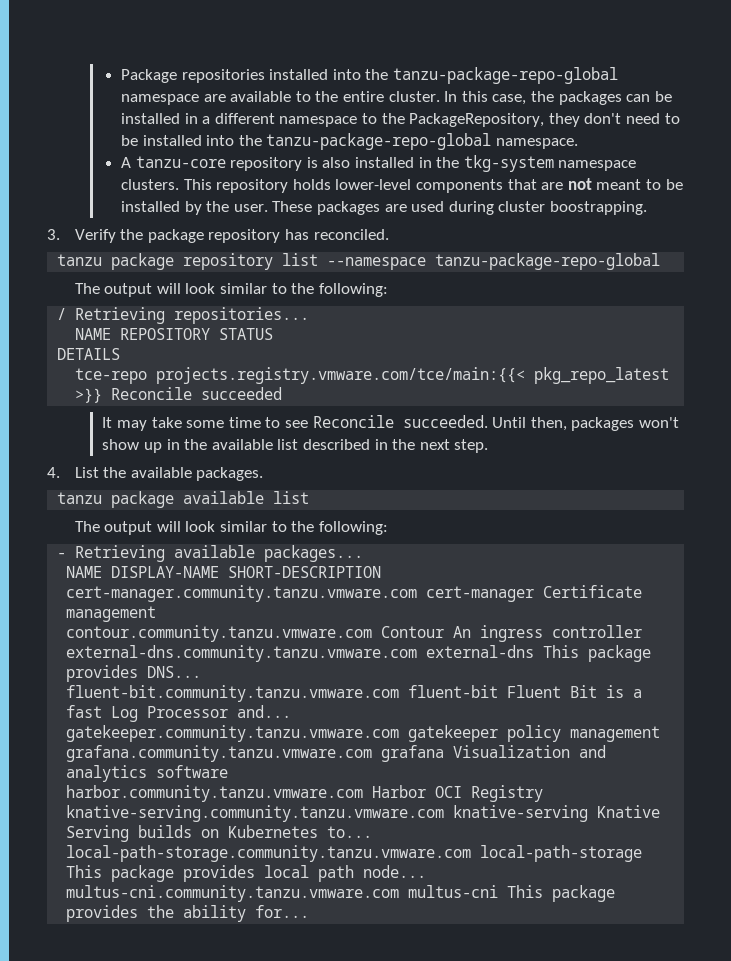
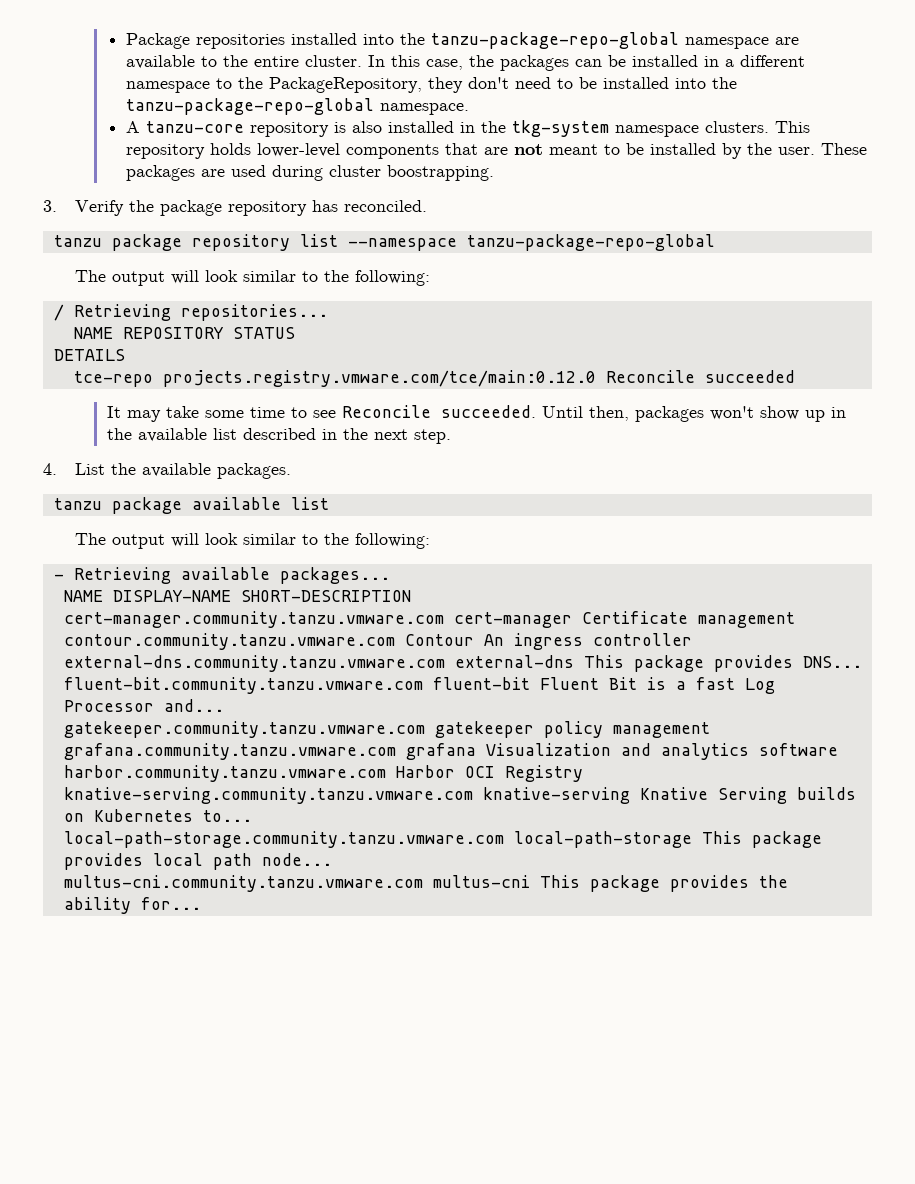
- tce-repo projects.registry.vmware.com/tce/main:{{< pkg_repo_latest >}} Reconcile succeeded
+ tce-repo projects.registry.vmware.com/tce/main:0.12.0 Reconcile succeeded

